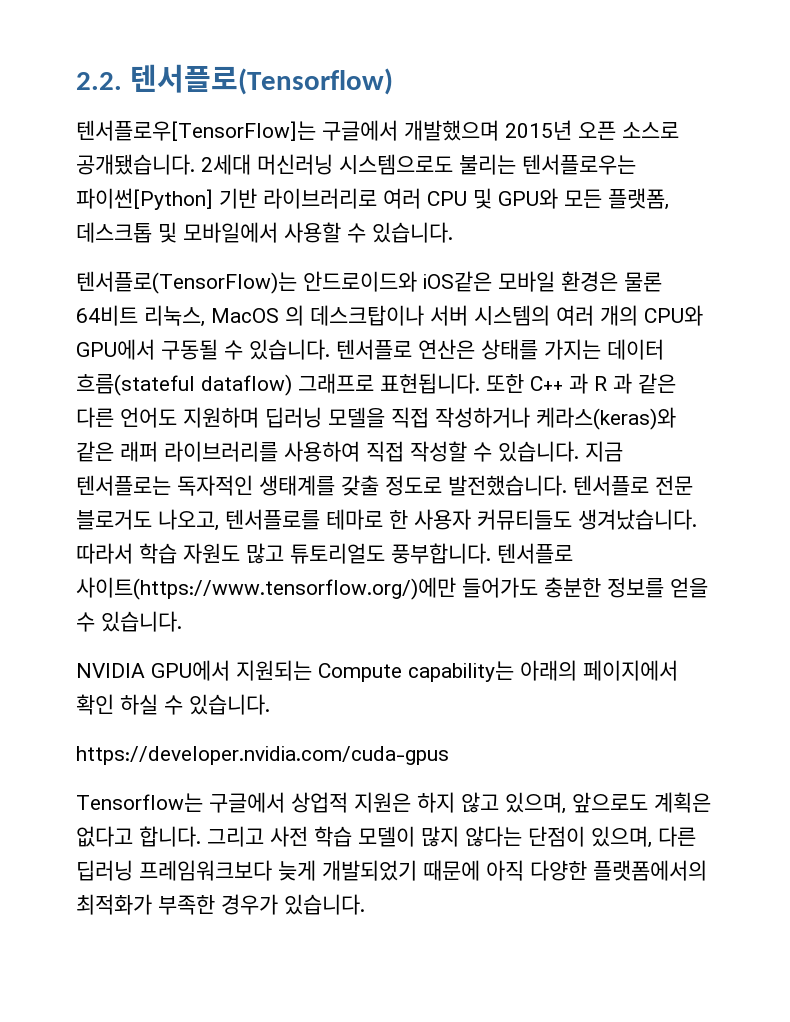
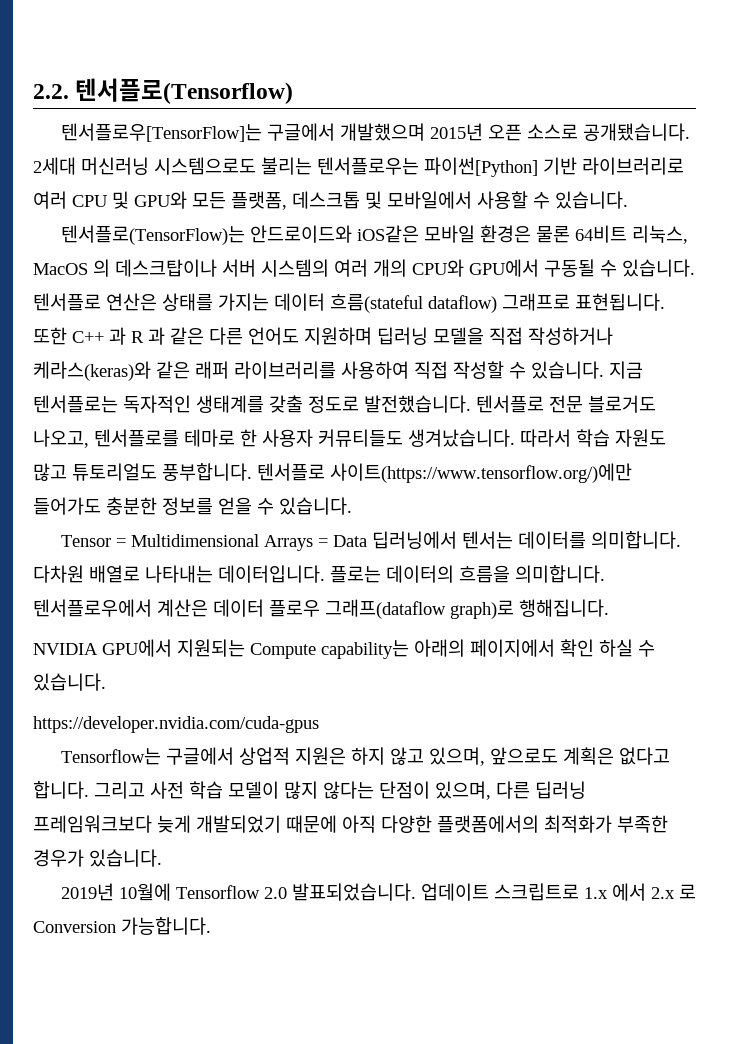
+ Tensor = Multidimensional Arrays = Data 딥러닝에서 텐서는 데이터를 의미합니다. 다차원 배열로 나타내는 데이터입니다. 플로는 데이터의 흐름을 의미합니다. 텐서플로우에서 계산은 데이터 플로우 그래프(dataflow graph)로 행해집니다.
+ 2019년 10월에 Tensorflow 2.0 발표되었습니다. 업데이트 스크립트로 1.x 에서 2.x 로 Conversion 가능합니다.

